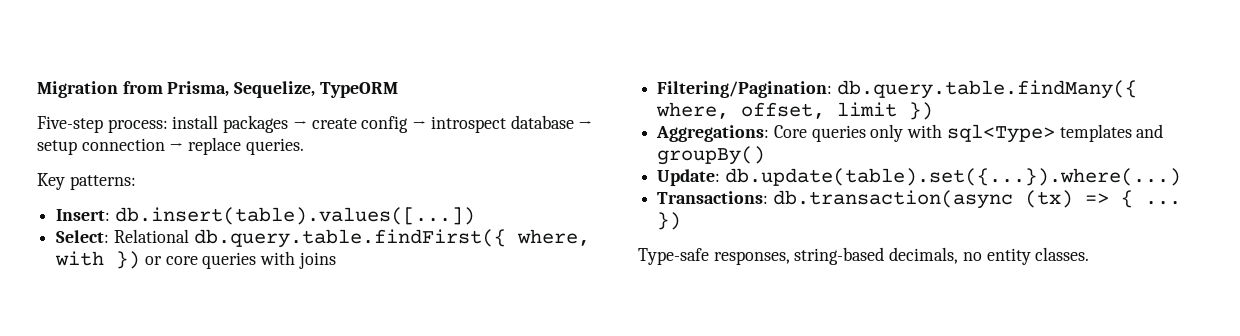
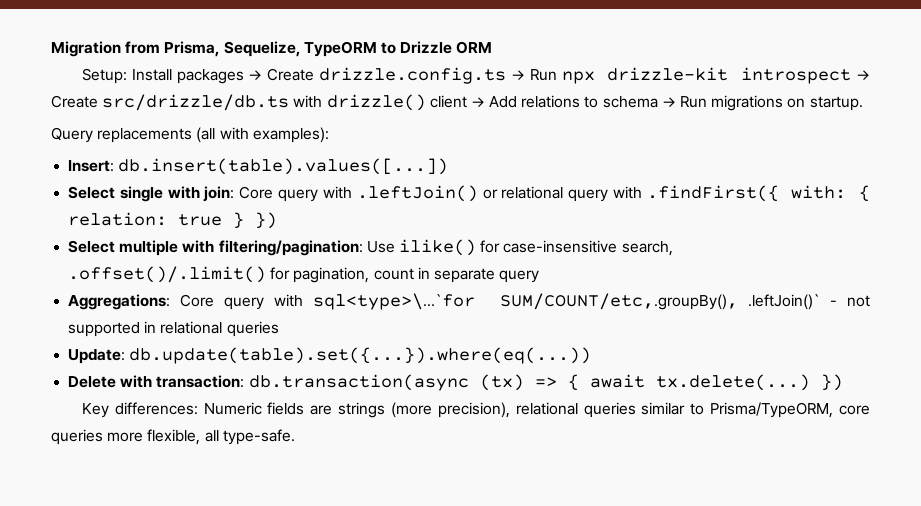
- Migration from Prisma, Sequelize, TypeORM
- Five-step process: install packages → create config → introspect database → setup connection → replace queries.
- Key patterns:
+ Migration from Prisma, Sequelize, TypeORM to Drizzle ORM
+ Setup: Install packages → Create drizzle.config.ts → Run npx drizzle-kit introspect → Create src/drizzle/db.ts with drizzle() client → Add relations to schema → Run migrations on startup.
+ Query replacements (all with examples):
  Insert: db.insert(table).values([...])
- Select: Relational db.query.table.findFirst({ where, with }) or core queries with joins
- Filtering/Pagination: db.query.table.findMany({ where, offset, limit })
- Aggregations: Core queries only with sql<Type> templates and groupBy()
- Update: db.update(table).set({...}).where(...)
- Transactions: db.transaction(async (tx) => { ... })
- Type-safe responses, string-based decimals, no entity classes.
+ Select single with join: Core query with .leftJoin() or relational query with .findFirst({ with: { relation: true } })
+ Select multiple with filtering/pagination: Use ilike() for case-insensitive search, .offset()/.limit() for pagination, count in separate query
+ Aggregations: Core query with sql<type>\...`for SUM/COUNT/etc,.groupBy(), .leftJoin()` - not supported in relational queries
+ Update: db.update(table).set({...}).where(eq(...))
+ Delete with transaction: db.transaction(async (tx) => { await tx.delete(...) })
+ Key differences: Numeric fields are strings (more precision), relational queries similar to Prisma/TypeORM, core queries more flexible, all type-safe.

